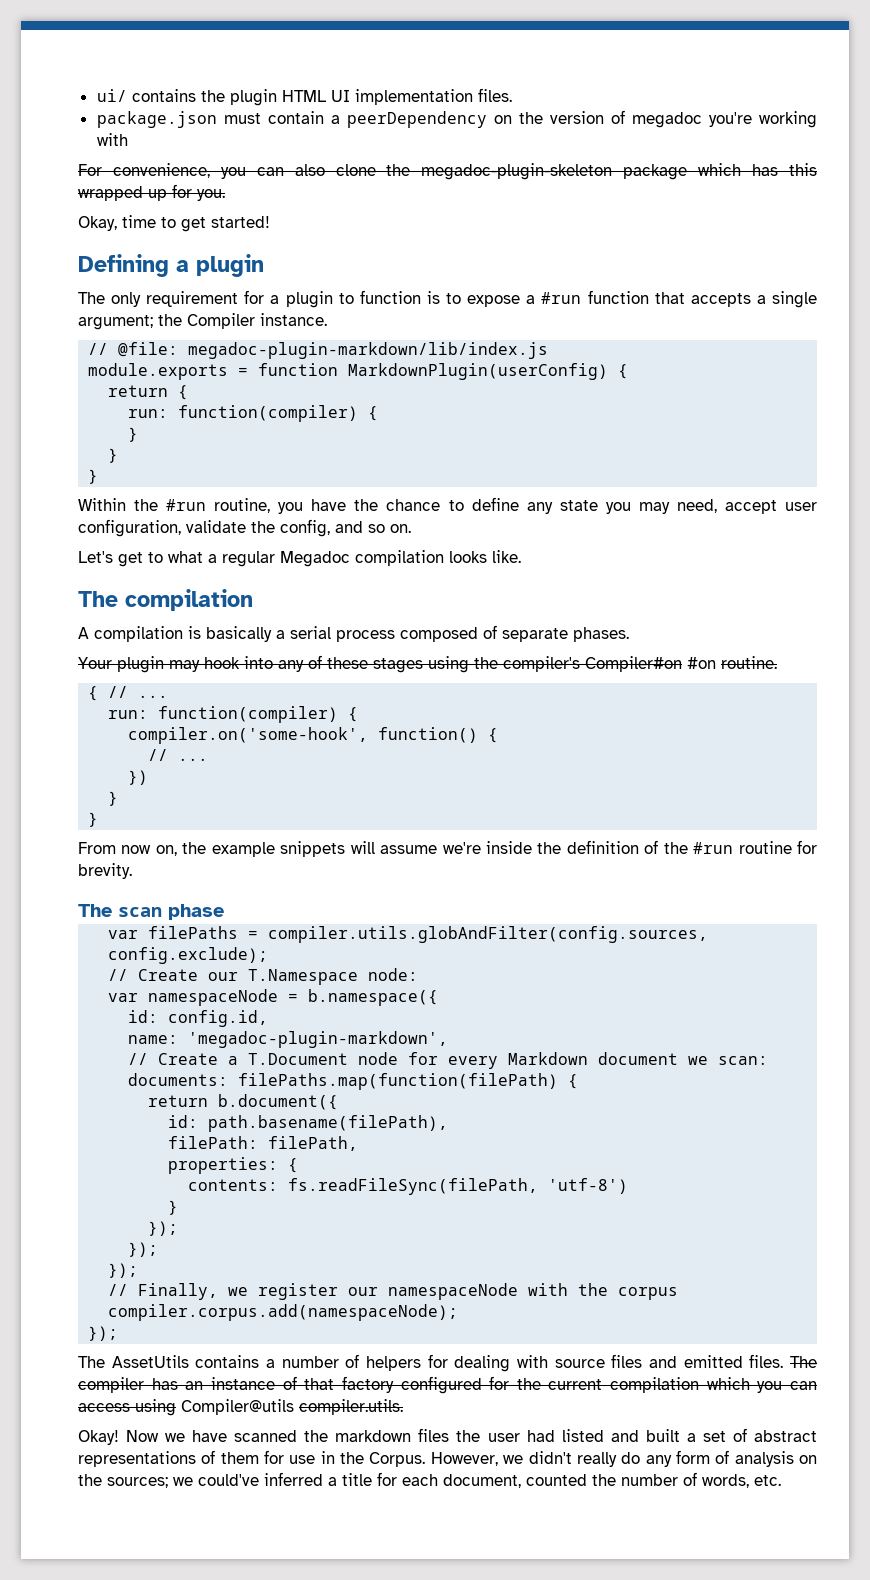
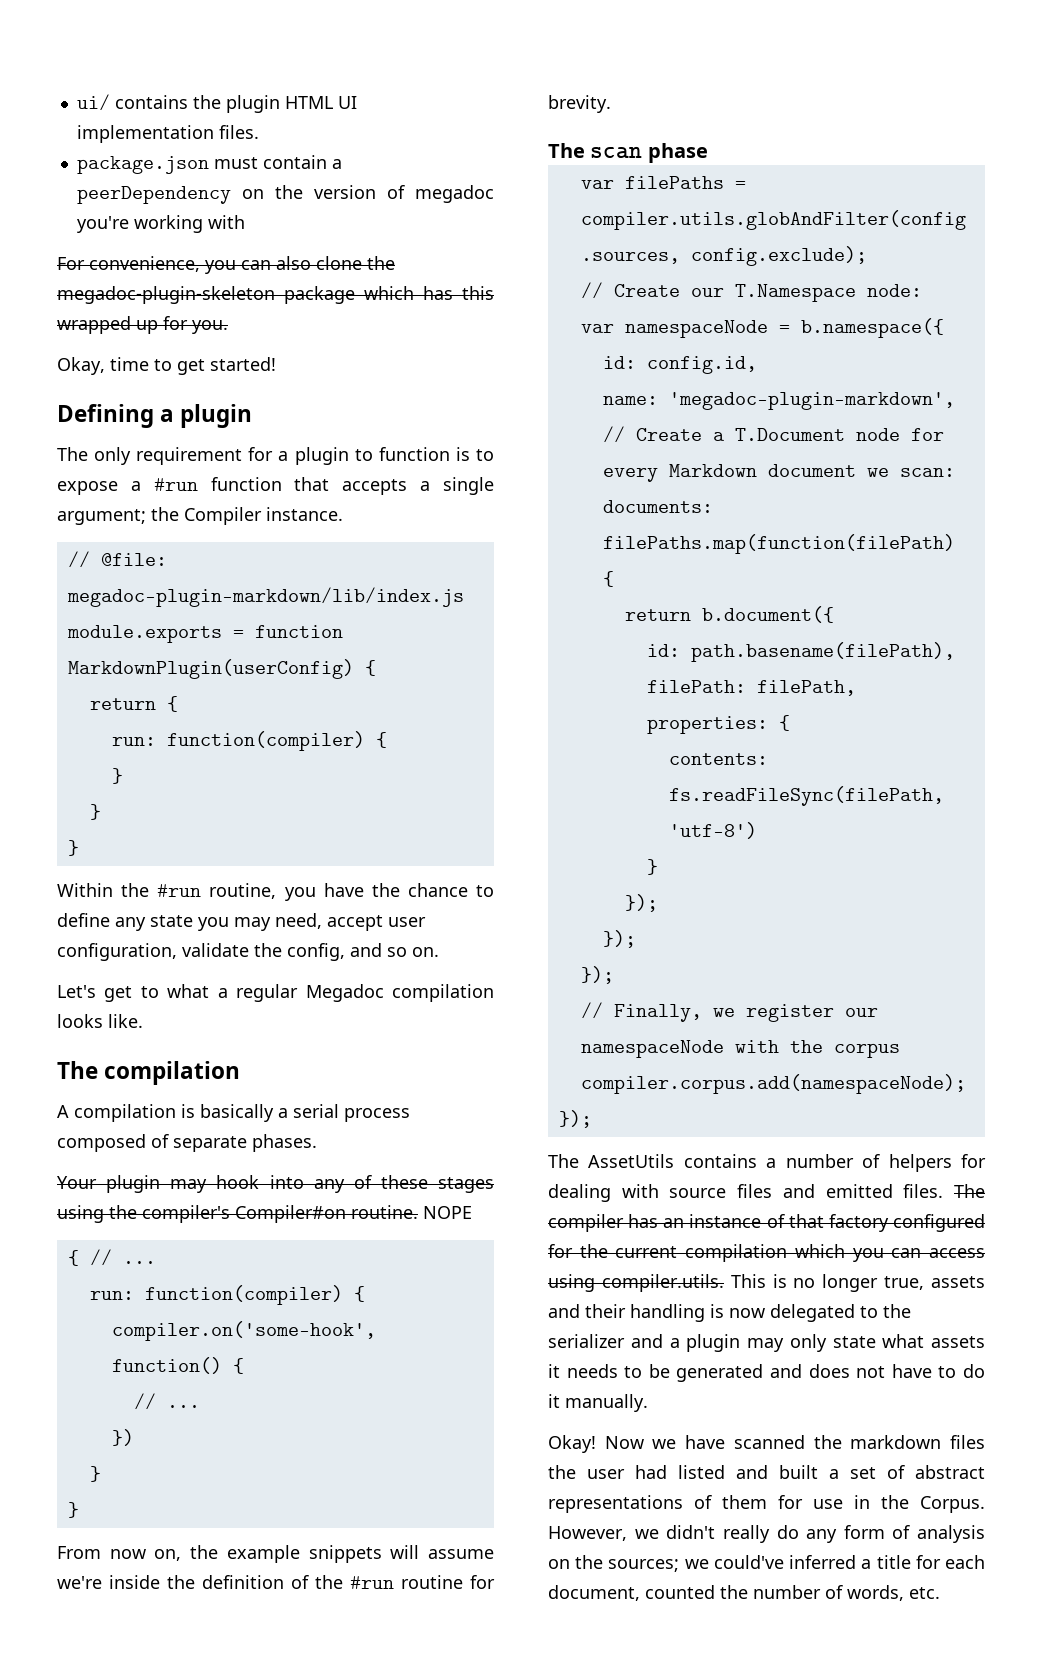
- Your plugin may hook into any of these stages using the compiler's Compiler#on #on routine.
+ Your plugin may hook into any of these stages using the compiler's Compiler#on routine. NOPE
- The compiler has an instance of that factory configured for the current compilation which you can access using Compiler@utils compiler.utils.
+ The compiler has an instance of that factory configured for the current compilation which you can access using compiler.utils. This is no longer true, assets and their handling is now delegated to the serializer and a plugin may only state what assets it needs to be generated and does not have to do it manually.

